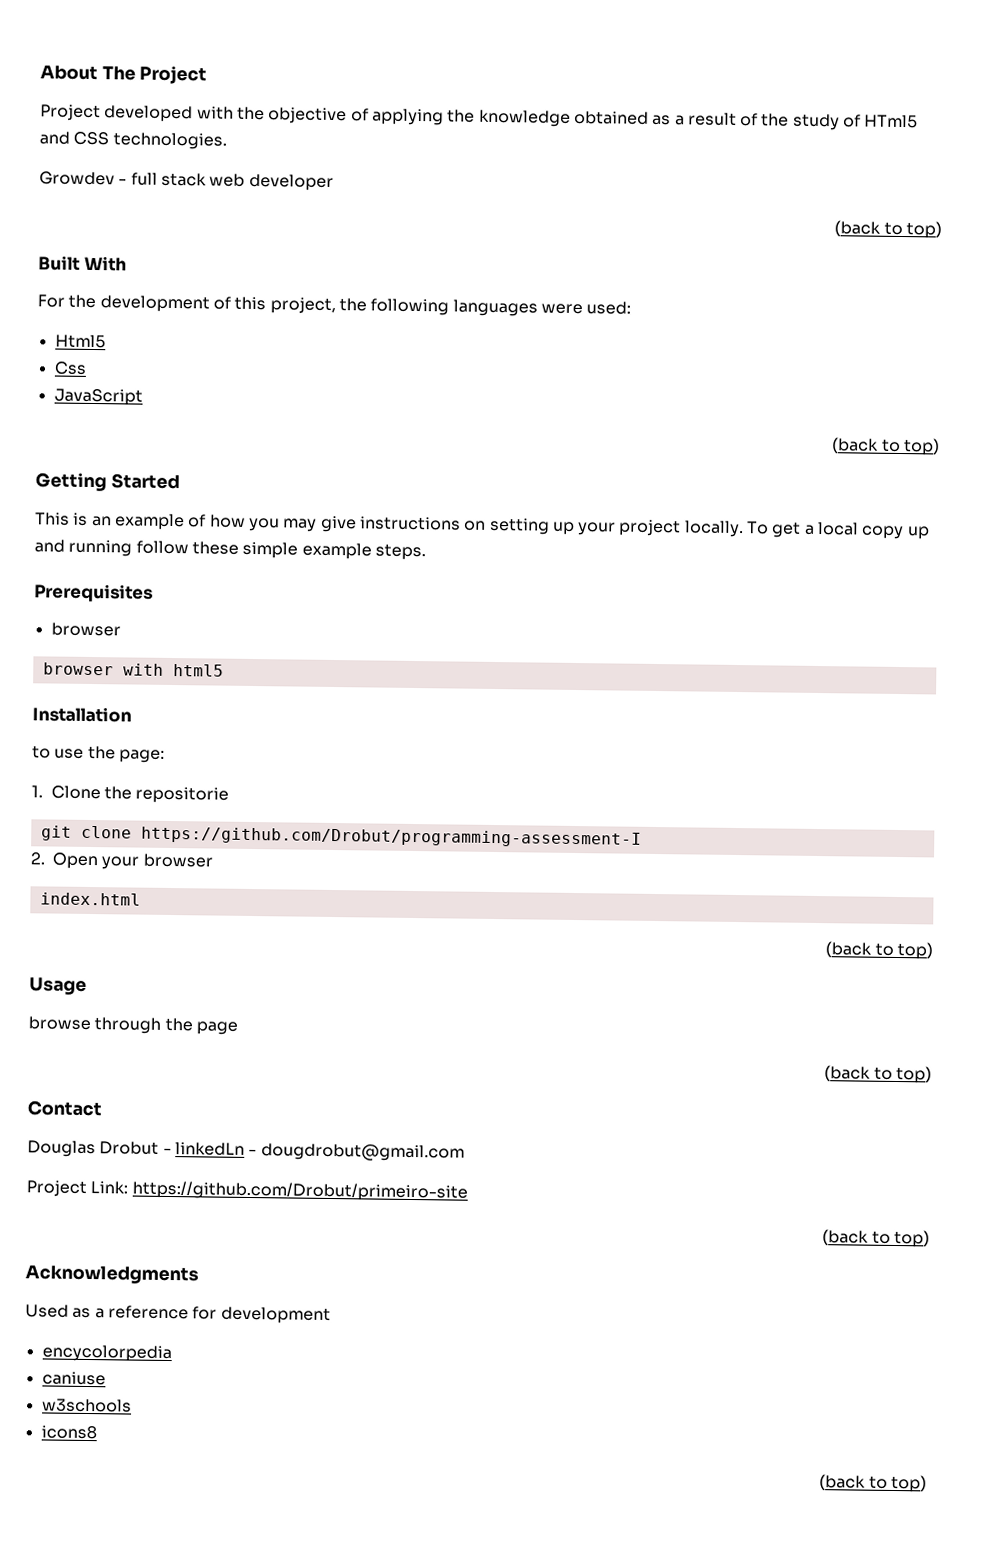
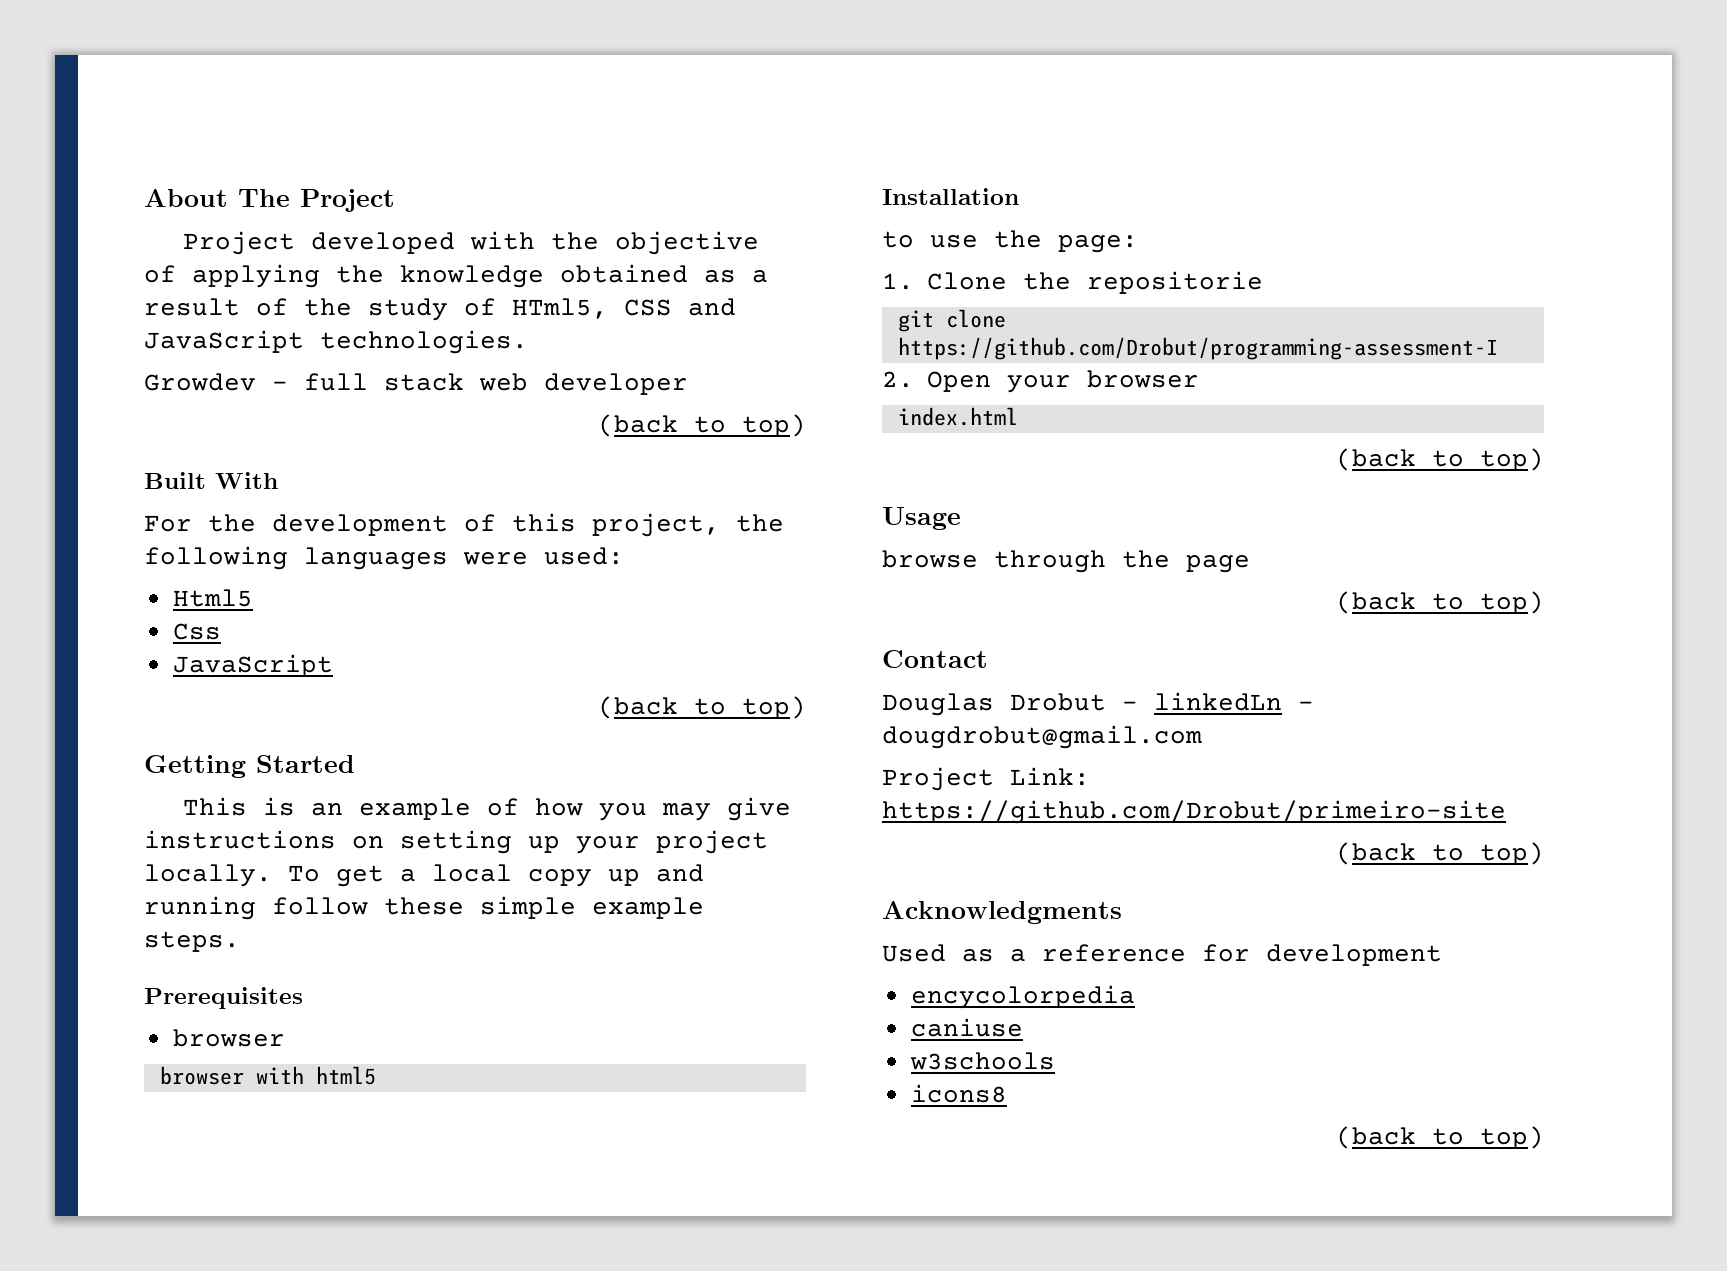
- Project developed with the objective of applying the knowledge obtained as a result of the study of HTml5 and CSS technologies.
+ Project developed with the objective of applying the knowledge obtained as a result of the study of HTml5, CSS and JavaScript technologies.

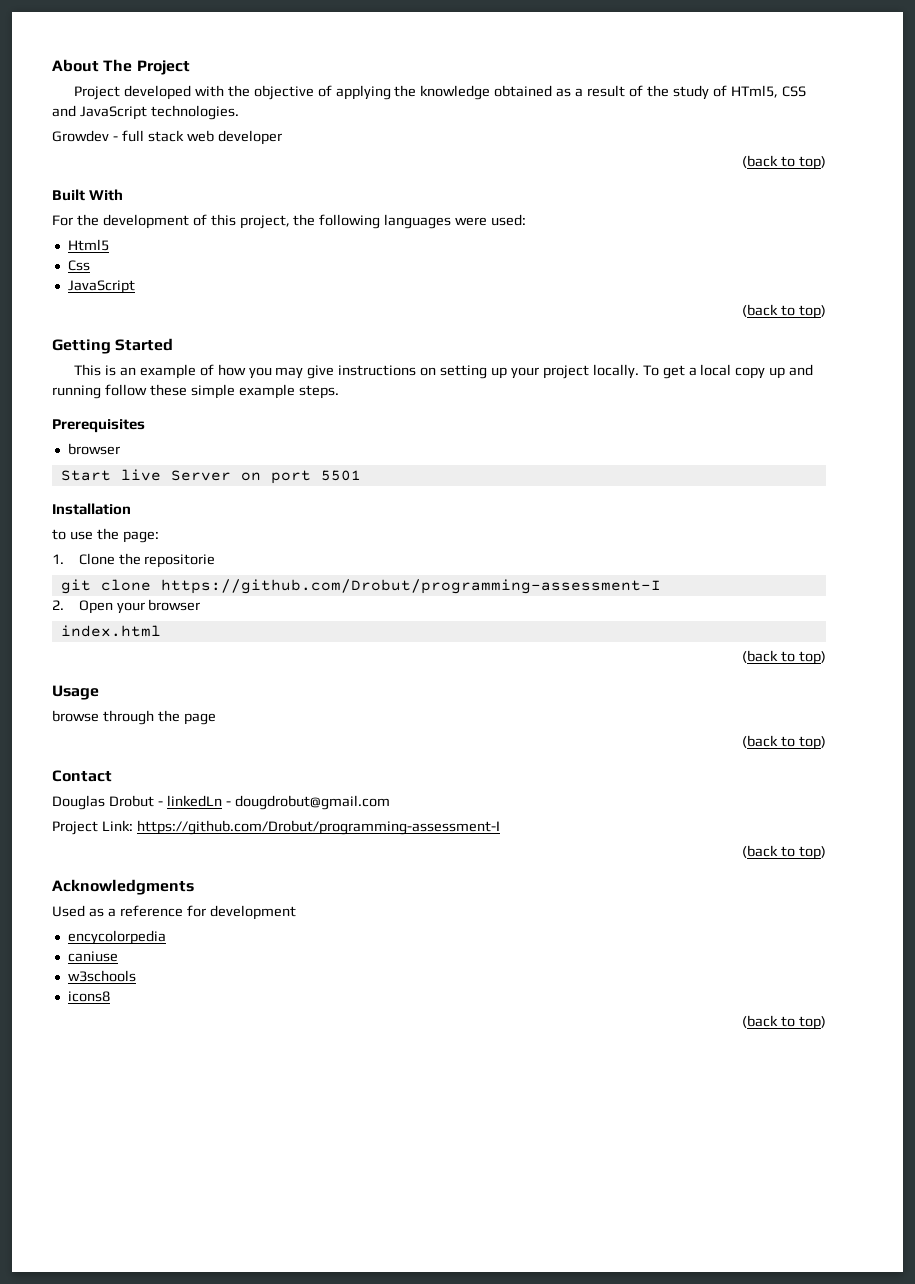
- browser with html5
+ Start live Server on port 5501
- Project Link: https://github.com/Drobut/primeiro-site
+ Project Link: https://github.com/Drobut/programming-assessment-I

